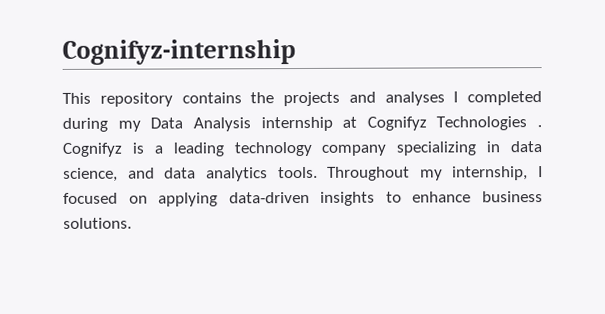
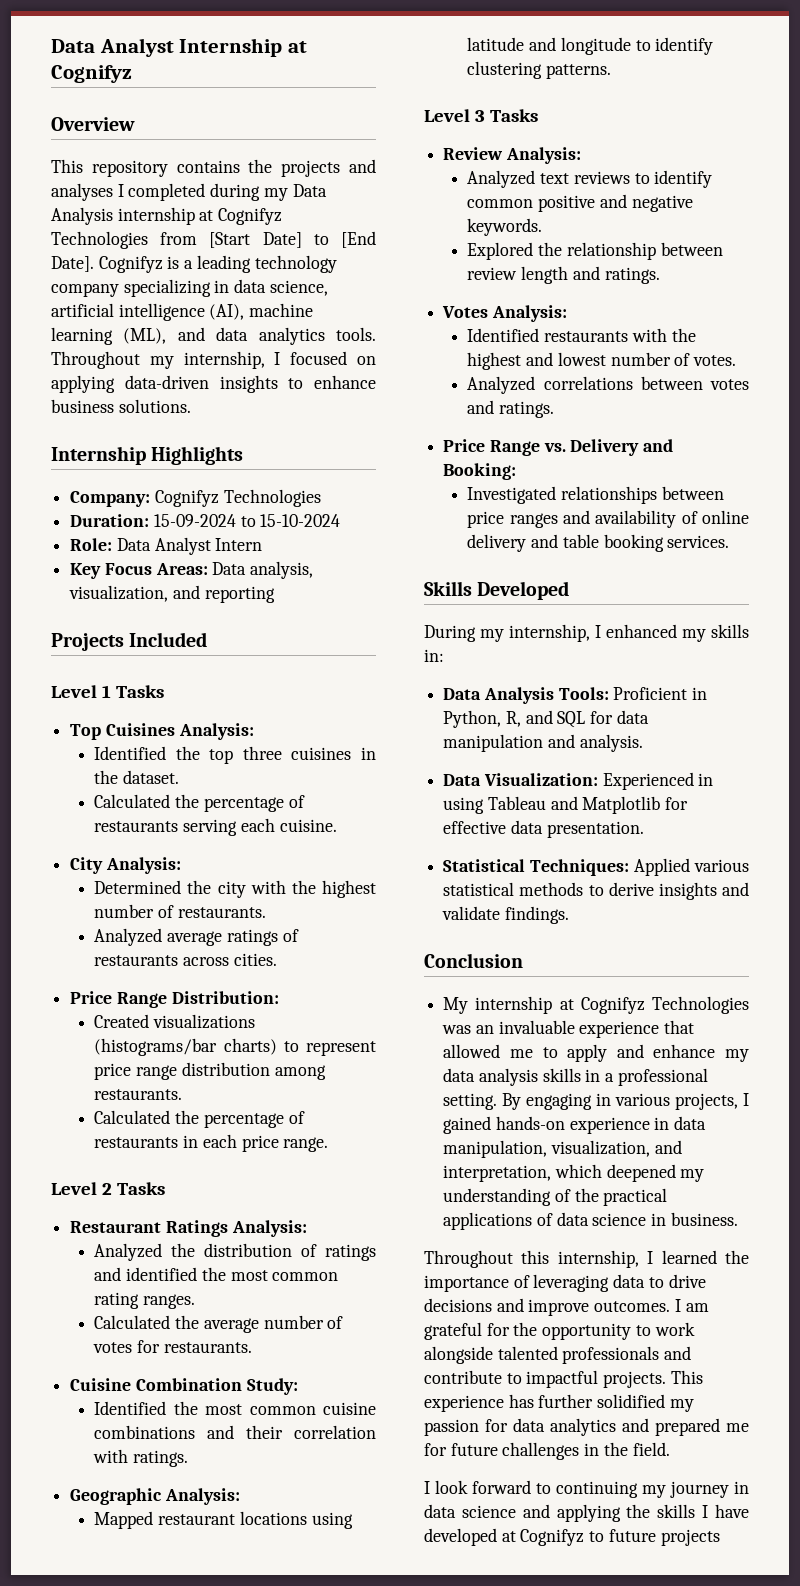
- Cognifyz-internship
+ Data Analyst Internship at Cognifyz
+ Overview
- This repository contains the projects and analyses I completed during my Data Analysis internship at Cognifyz Technologies .
+ This repository contains the projects and analyses I completed during my Data Analysis internship at Cognifyz Technologies from [Start Date] to [End Date].
- Cognifyz is a leading technology company specializing in data science, and data analytics tools.
+ Cognifyz is a leading technology company specializing in data science, artificial intelligence (AI), machine learning (ML), and data analytics tools.
+ Internship Highlights
+ Company: Cognifyz Technologies
+ Duration: 15-09-2024 to 15-10-2024
+ Role: Data Analyst Intern
+ Key Focus Areas: Data analysis, visualization, and reporting
+ Projects Included
+ Level 1 Tasks
+ Top Cuisines Analysis:
+ Identified the top three cuisines in the dataset.
+ Calculated the percentage of restaurants serving each cuisine.
+ City Analysis:
+ Determined the city with the highest number of restaurants.
+ Analyzed average ratings of restaurants across cities.
+ Price Range Distribution:
+ Created visualizations (histograms/bar charts) to represent price range distribution among restaurants.
+ Calculated the percentage of restaurants in each price range.
+ Level 2 Tasks
+ Restaurant Ratings Analysis:
+ Analyzed the distribution of ratings and identified the most common rating ranges.
+ Calculated the average number of votes for restaurants.
+ Cuisine Combination Study:
+ Identified the most common cuisine combinations and their correlation with ratings.
+ Geographic Analysis:
+ Mapped restaurant locations using latitude and longitude to identify clustering patterns.
+ Level 3 Tasks
+ Review Analysis:
+ Analyzed text reviews to identify common positive and negative keywords.
+ Explored the relationship between review length and ratings.
+ Votes Analysis:
+ Identified restaurants with the highest and lowest number of votes.
+ Analyzed correlations between votes and ratings.
+ Price Range vs. Delivery and Booking:
+ Investigated relationships between price ranges and availability of online delivery and table booking services.
+ Skills Developed
+ During my internship, I enhanced my skills in:
+ Data Analysis Tools: Proficient in Python, R, and SQL for data manipulation and analysis.
+ Data Visualization: Experienced in using Tableau and Matplotlib for effective data presentation.
+ Statistical Techniques: Applied various statistical methods to derive insights and validate findings.
+ Conclusion
+ My internship at Cognifyz Technologies was an invaluable experience that allowed me to apply and enhance my data analysis skills in a professional setting. By engaging in various projects, I gained hands-on experience in data manipulation, visualization, and interpretation, which deepened my understanding of the practical applications of data science in business.
+ Throughout this internship, I learned the importance of leveraging data to drive decisions and improve outcomes. I am grateful for the opportunity to work alongside talented professionals and contribute to impactful projects. This experience has further solidified my passion for data analytics and prepared me for future challenges in the field.
+ I look forward to continuing my journey in data science and applying the skills I have developed at Cognifyz to future projects

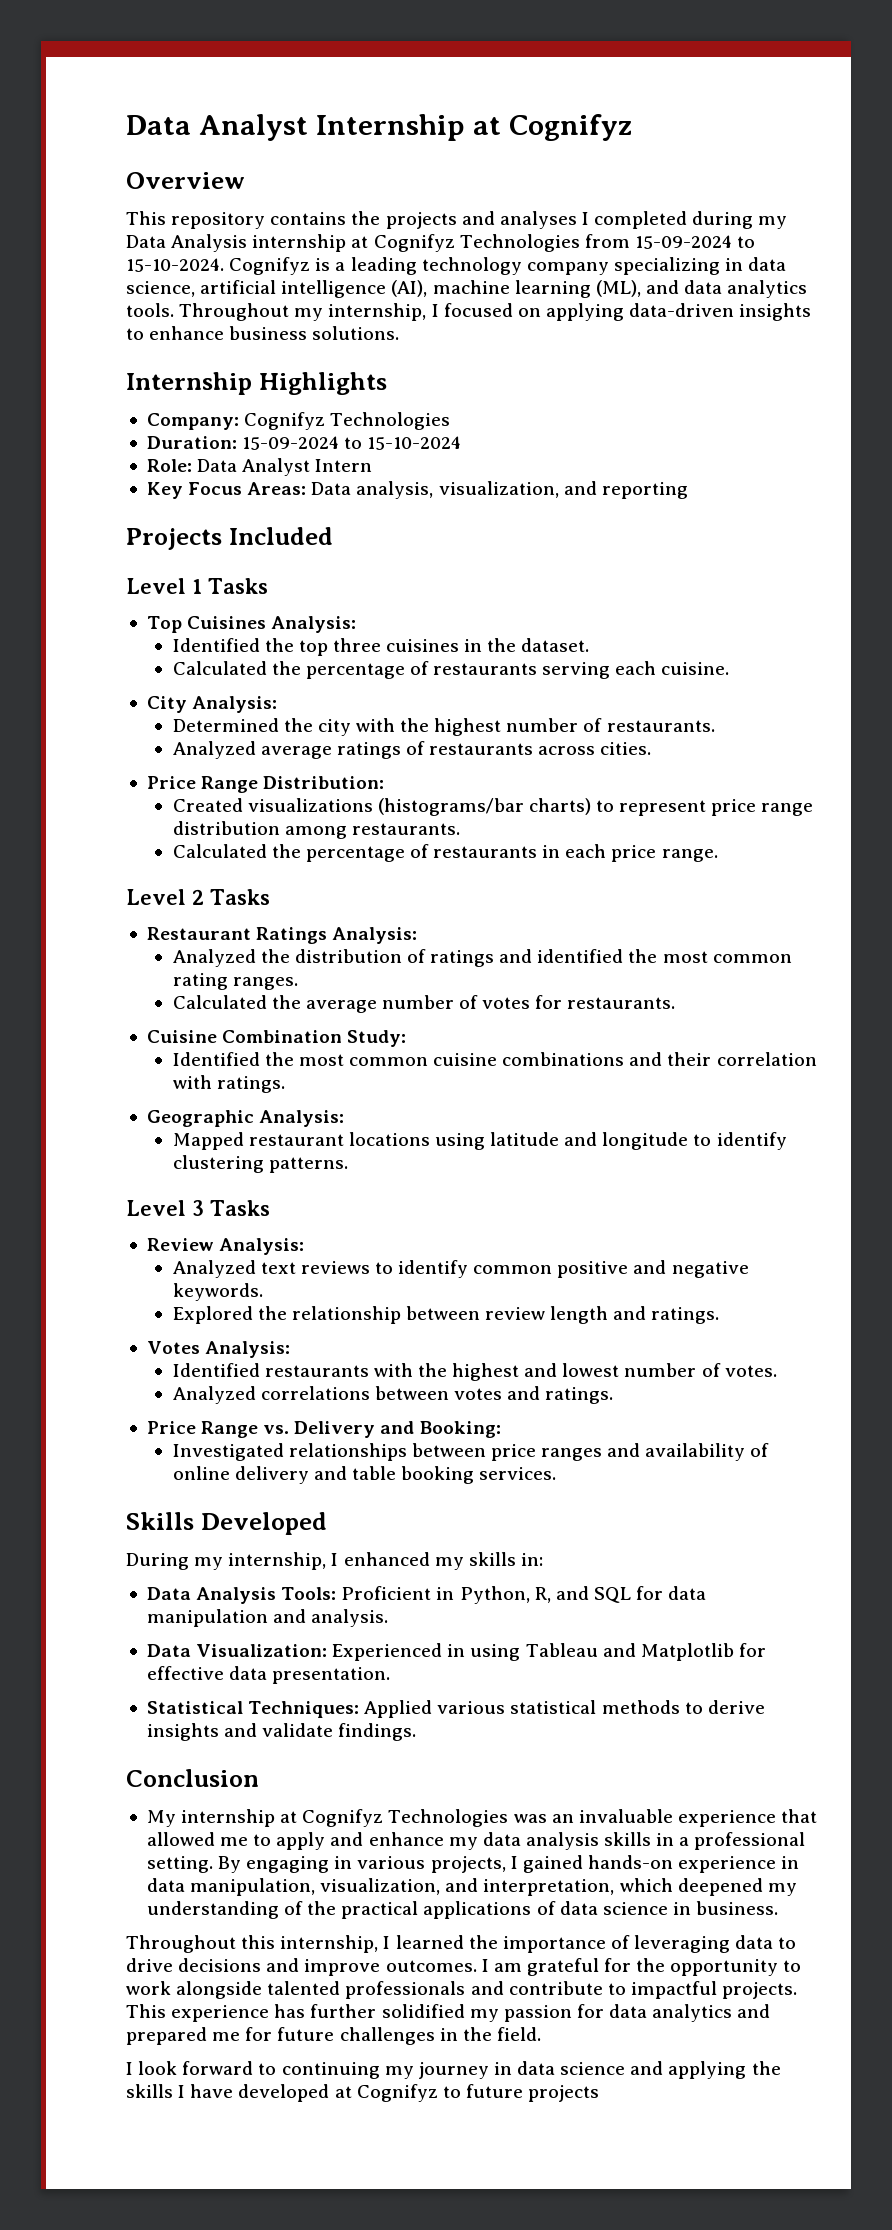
- This repository contains the projects and analyses I completed during my Data Analysis internship at Cognifyz Technologies from [Start Date] to [End Date].
+ This repository contains the projects and analyses I completed during my Data Analysis internship at Cognifyz Technologies from 15-09-2024 to 15-10-2024.

